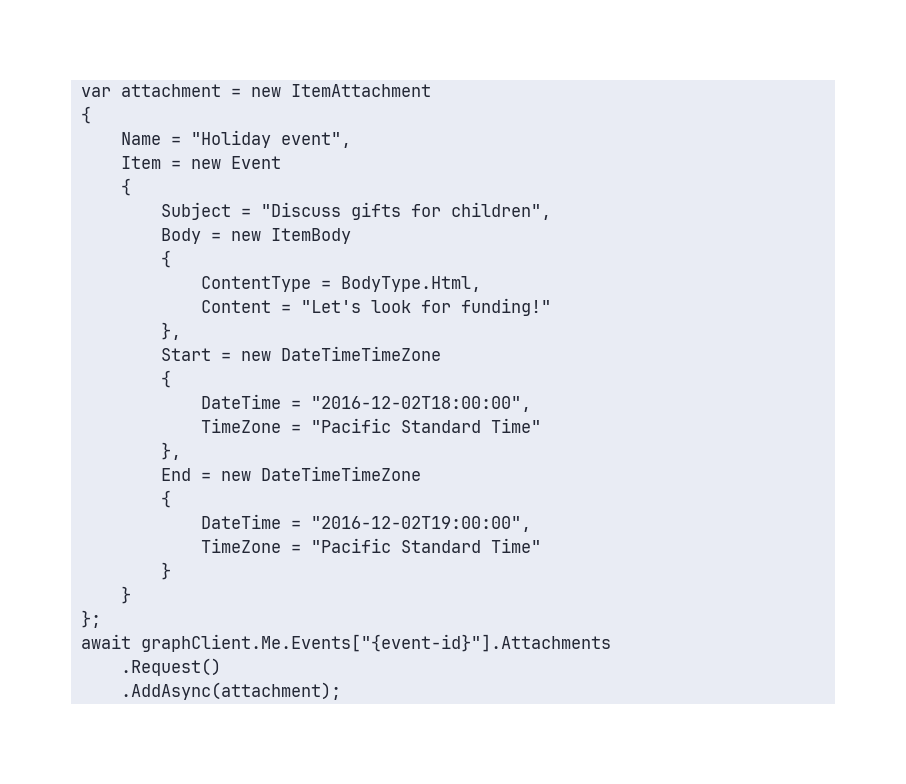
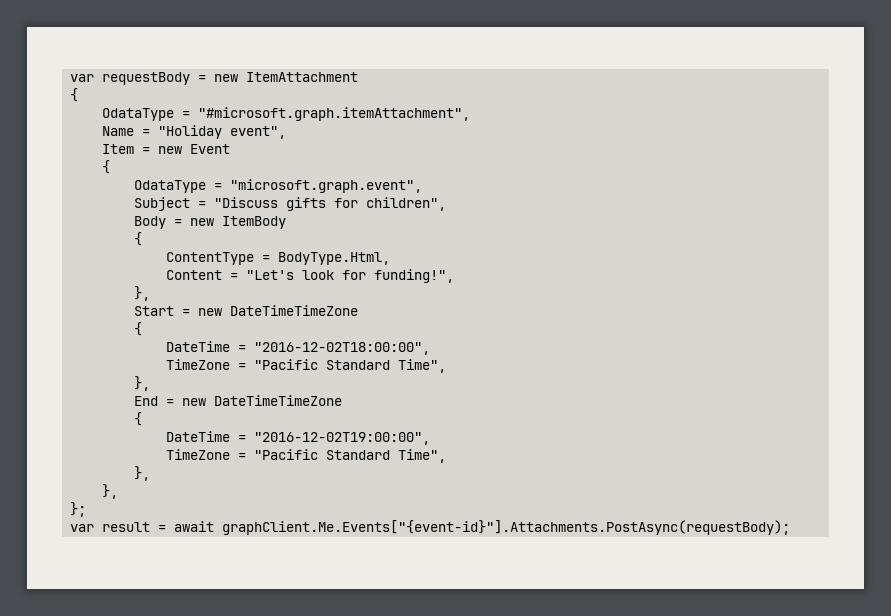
- var attachment = new ItemAttachment
+ var requestBody = new ItemAttachment
+ OdataType = "#microsoft.graph.itemAttachment",
+ OdataType = "microsoft.graph.event",
- Content = "Let's look for funding!"
+ Content = "Let's look for funding!",
  DateTime = "2016-12-02T18:00:00",
- TimeZone = "Pacific Standard Time"
+ TimeZone = "Pacific Standard Time",
  DateTime = "2016-12-02T19:00:00",
- TimeZone = "Pacific Standard Time"
- }
- }
+ TimeZone = "Pacific Standard Time",
+ },
+ },
  };
- await graphClient.Me.Events["{event-id}"].Attachments
- .Request()
- .AddAsync(attachment);
+ var result = await graphClient.Me.Events["{event-id}"].Attachments.PostAsync(requestBody);

